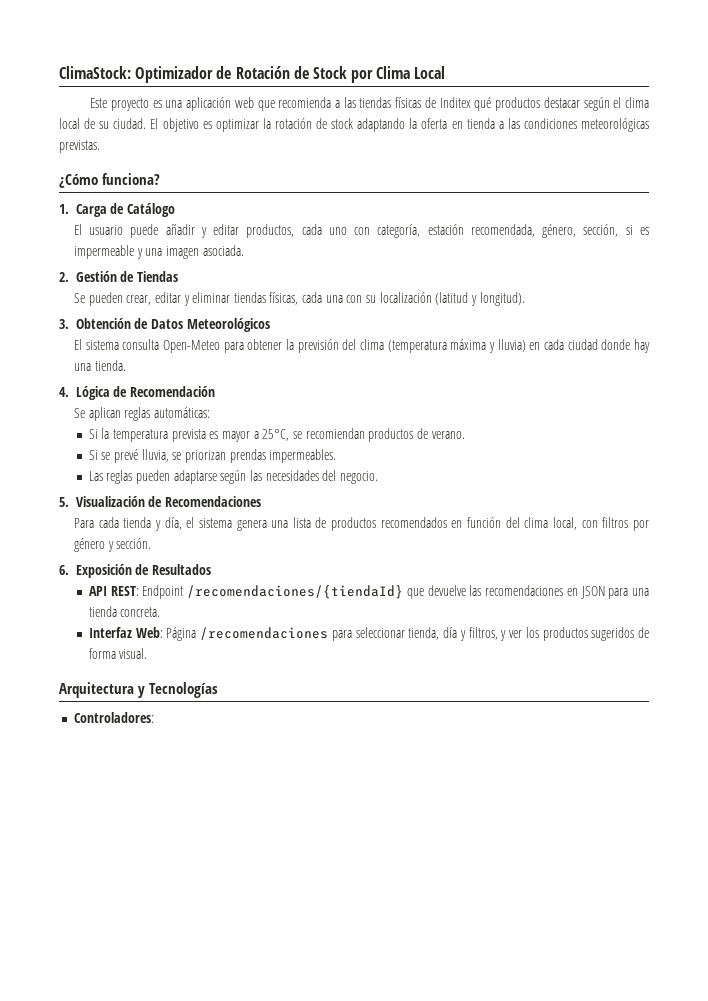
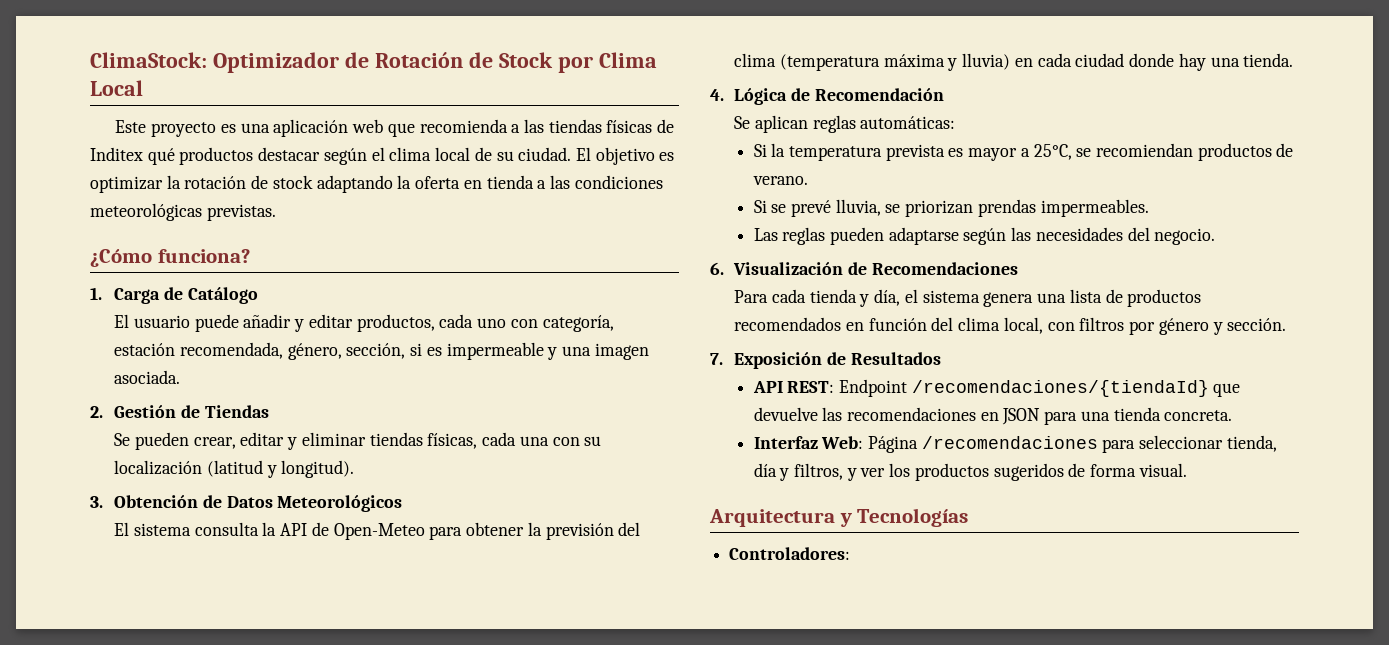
- El sistema consulta Open-Meteo para obtener la previsión del clima (temperatura máxima y lluvia) en cada ciudad donde hay una tienda.
+ El sistema consulta la API de Open-Meteo para obtener la previsión del clima (temperatura máxima y lluvia) en cada ciudad donde hay una tienda.
- 5. Visualización de Recomendaciones
+ 6. Visualización de Recomendaciones
- 6. Exposición de Resultados
+ 7. Exposición de Resultados

